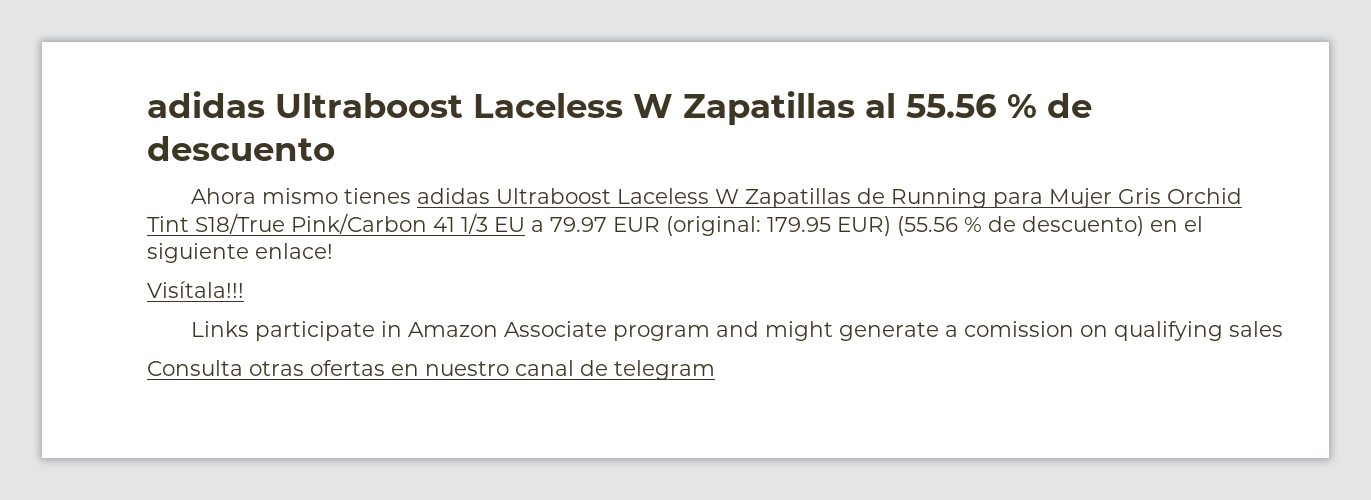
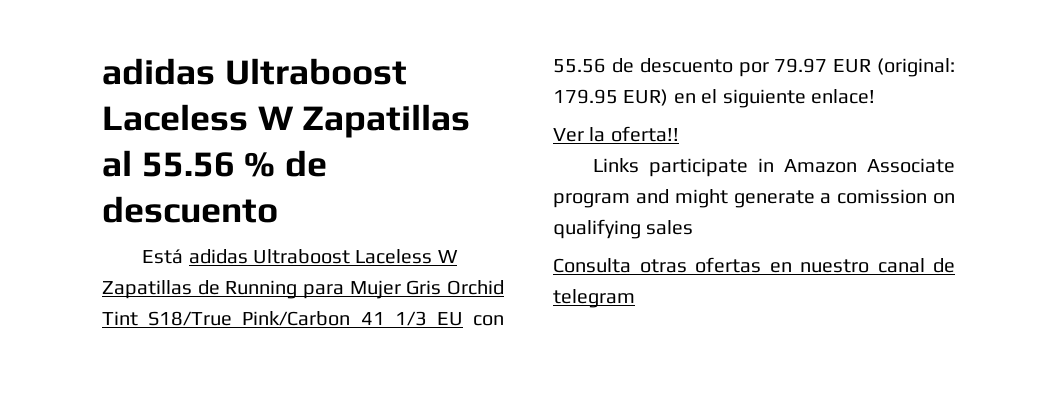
- Ahora mismo tienes adidas Ultraboost Laceless W Zapatillas de Running para Mujer Gris Orchid Tint S18/True Pink/Carbon 41 1/3 EU a 79.97 EUR (original: 179.95 EUR) (55.56 % de descuento) en el siguiente enlace!
+ Está adidas Ultraboost Laceless W Zapatillas de Running para Mujer Gris Orchid Tint S18/True Pink/Carbon 41 1/3 EU con 55.56 de descuento por 79.97 EUR (original: 179.95 EUR) en el siguiente enlace!
- Visítala!!!
+ Ver la oferta!!

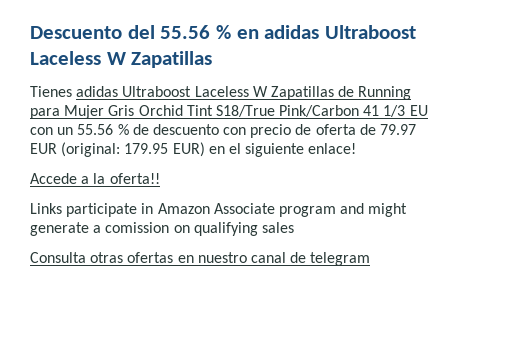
- adidas Ultraboost Laceless W Zapatillas al 55.56 % de descuento
- Está adidas Ultraboost Laceless W Zapatillas de Running para Mujer Gris Orchid Tint S18/True Pink/Carbon 41 1/3 EU con 55.56 de descuento por 79.97 EUR (original: 179.95 EUR) en el siguiente enlace!
+ Descuento del 55.56 % en adidas Ultraboost Laceless W Zapatillas
+ Tienes adidas Ultraboost Laceless W Zapatillas de Running para Mujer Gris Orchid Tint S18/True Pink/Carbon 41 1/3 EU con un 55.56 % de descuento con precio de oferta de 79.97 EUR (original: 179.95 EUR) en el siguiente enlace!
- Ver la oferta!!
+ Accede a la oferta!!

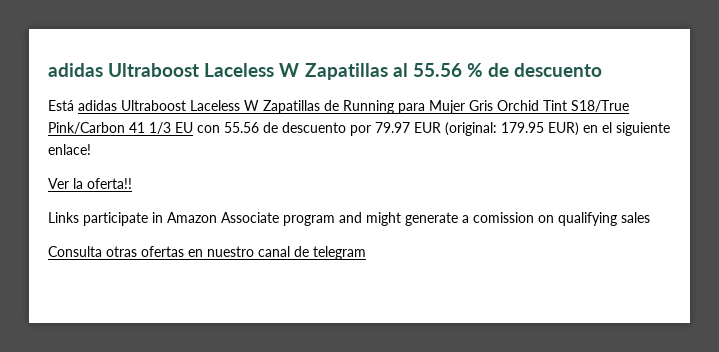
- Descuento del 55.56 % en adidas Ultraboost Laceless W Zapatillas
- Tienes adidas Ultraboost Laceless W Zapatillas de Running para Mujer Gris Orchid Tint S18/True Pink/Carbon 41 1/3 EU con un 55.56 % de descuento con precio de oferta de 79.97 EUR (original: 179.95 EUR) en el siguiente enlace!
+ adidas Ultraboost Laceless W Zapatillas al 55.56 % de descuento
+ Está adidas Ultraboost Laceless W Zapatillas de Running para Mujer Gris Orchid Tint S18/True Pink/Carbon 41 1/3 EU con 55.56 de descuento por 79.97 EUR (original: 179.95 EUR) en el siguiente enlace!
- Accede a la oferta!!
+ Ver la oferta!!

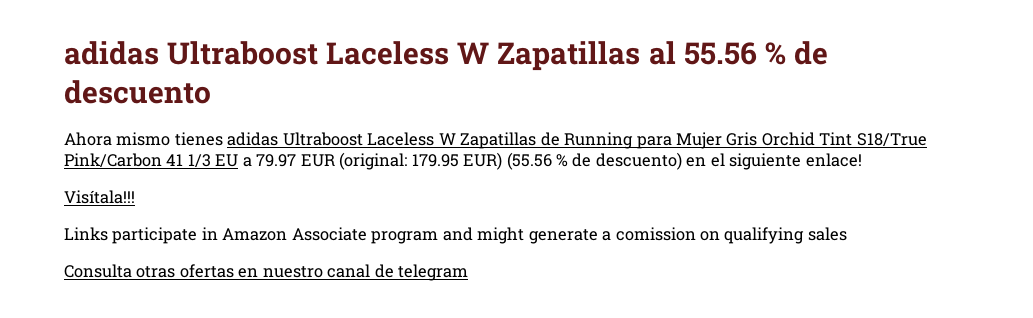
- Está adidas Ultraboost Laceless W Zapatillas de Running para Mujer Gris Orchid Tint S18/True Pink/Carbon 41 1/3 EU con 55.56 de descuento por 79.97 EUR (original: 179.95 EUR) en el siguiente enlace!
+ Ahora mismo tienes adidas Ultraboost Laceless W Zapatillas de Running para Mujer Gris Orchid Tint S18/True Pink/Carbon 41 1/3 EU a 79.97 EUR (original: 179.95 EUR) (55.56 % de descuento) en el siguiente enlace!
- Ver la oferta!!
+ Visítala!!!

